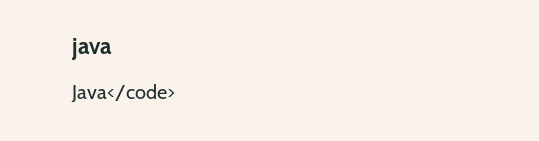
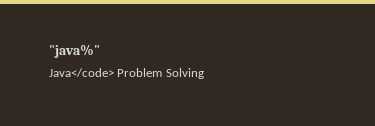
- java
+ "java%"
- Java</code>
+ Java</code> Problem Solving

